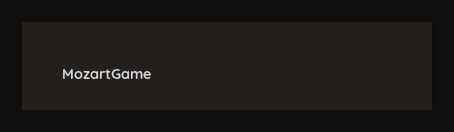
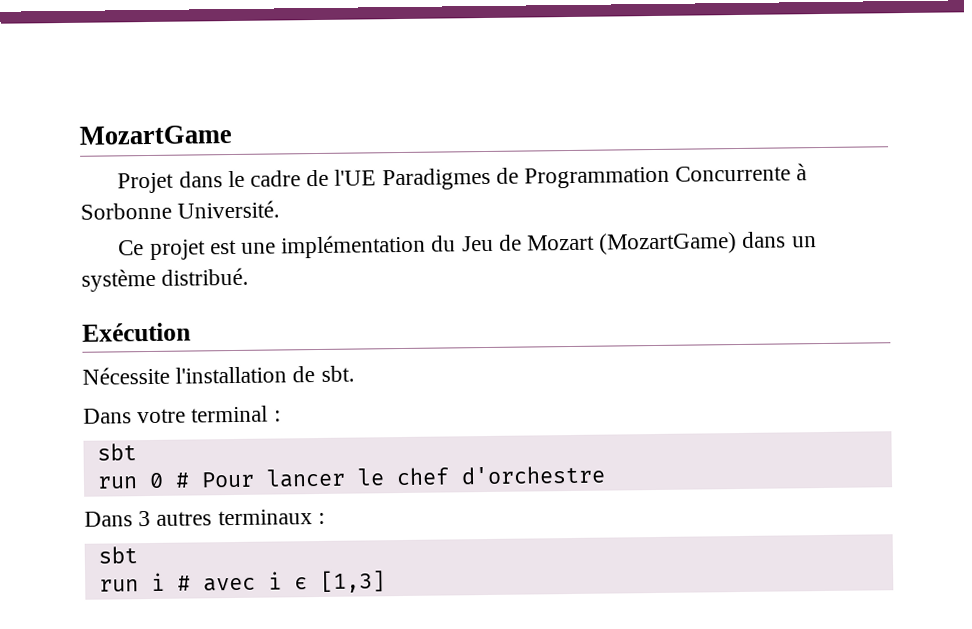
+ Projet dans le cadre de l'UE Paradigmes de Programmation Concurrente à Sorbonne Université.
+ Ce projet est une implémentation du Jeu de Mozart (MozartGame) dans un système distribué.
+ Exécution
+ Nécessite l'installation de sbt.
+ Dans votre terminal :
+ sbt
+ run 0 # Pour lancer le chef d'orchestre
+ Dans 3 autres terminaux :
+ sbt
+ run i # avec i ϵ [1,3]

